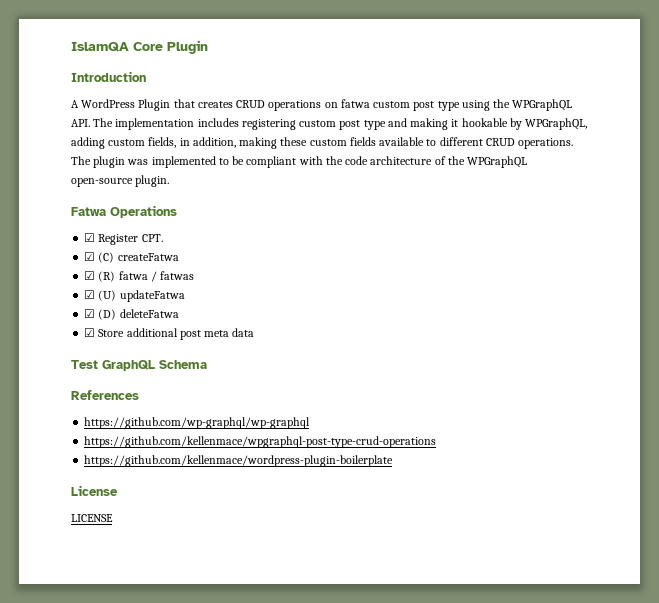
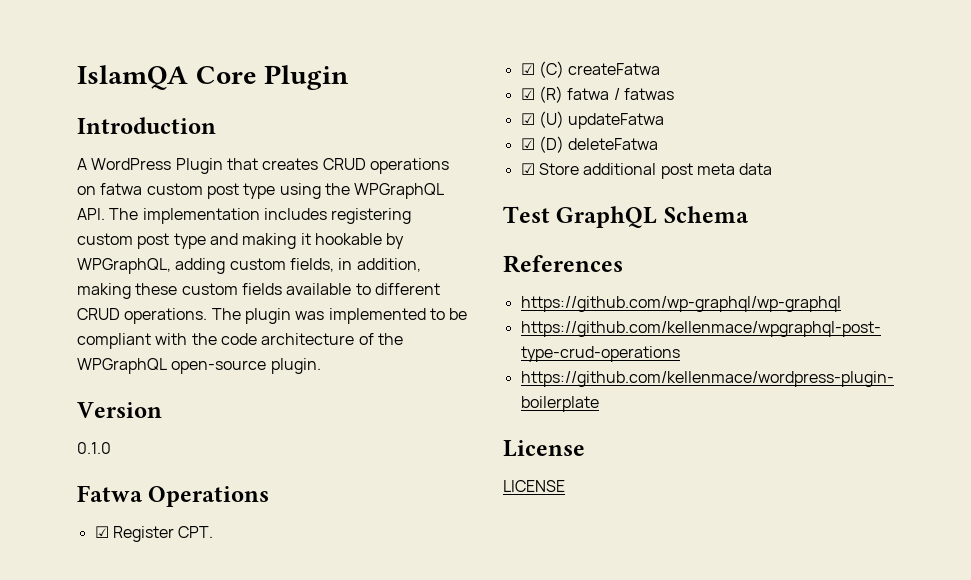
+ Version
+ 0.1.0

